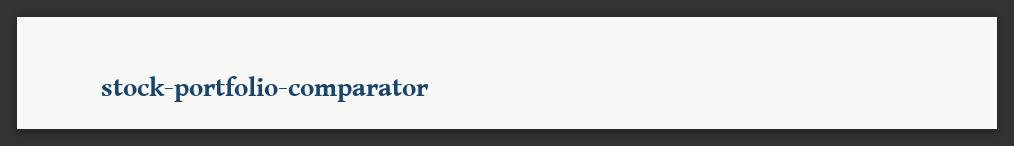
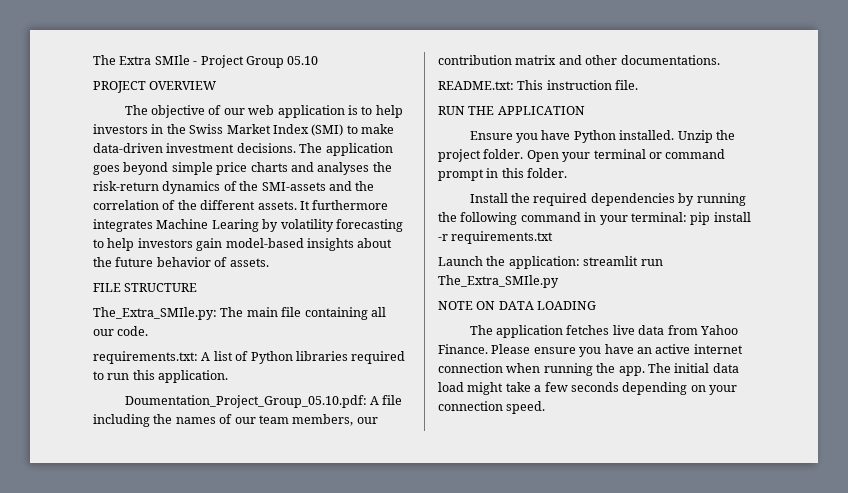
- stock-portfolio-comparator
+ The Extra SMIle - Project Group 05.10
+ PROJECT OVERVIEW
+ The objective of our web application is to help investors in the Swiss Market Index (SMI) to make data-driven investment decisions. The application goes beyond simple price charts and analyses the risk-return dynamics of the SMI-assets and the correlation of the different assets. It furthermore integrates Machine Learing by volatility forecasting to help investors gain model-based insights about the future behavior of assets.
+ FILE STRUCTURE
+ The_Extra_SMIle.py: The main file containing all our code.
+ requirements.txt: A list of Python libraries required to run this application.
+ Doumentation_Project_Group_05.10.pdf: A file including the names of our team members, our contribution matrix and other documentations.
+ README.txt: This instruction file.
+ RUN THE APPLICATION
+ Ensure you have Python installed. Unzip the project folder. Open your terminal or command prompt in this folder.
+ Install the required dependencies by running the following command in your terminal: pip install -r requirements.txt
+ Launch the application: streamlit run The_Extra_SMIle.py
+ NOTE ON DATA LOADING
+ The application fetches live data from Yahoo Finance. Please ensure you have an active internet connection when running the app. The initial data load might take a few seconds depending on your connection speed.

